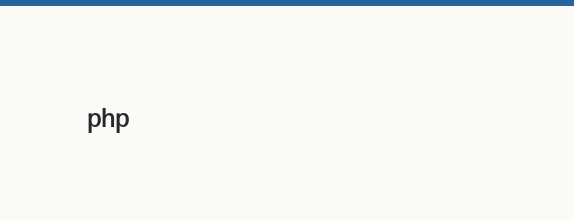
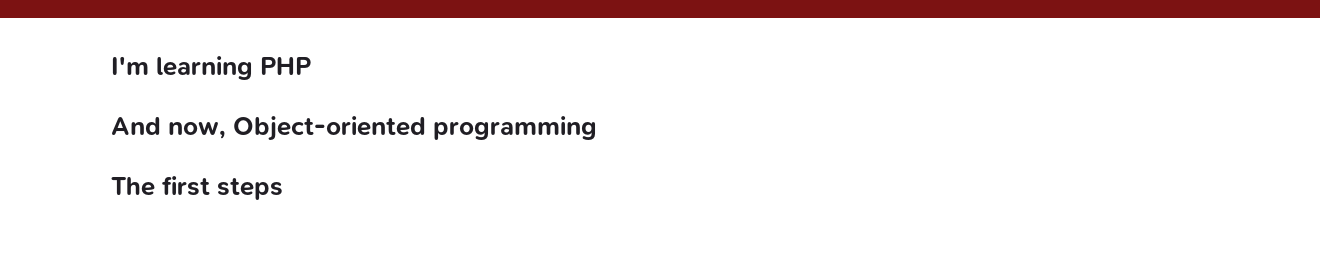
- php
+ I'm learning PHP
+ And now, Object-oriented programming
+ The first steps

